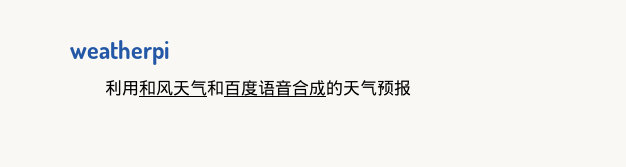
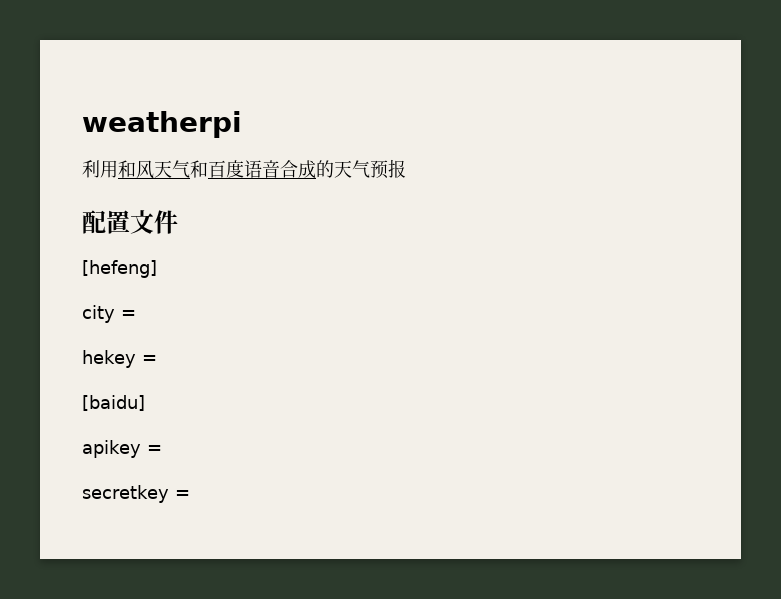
+ 配置文件
+ [hefeng]
+ city =
+ hekey =
+ [baidu]
+ apikey =
+ secretkey =

